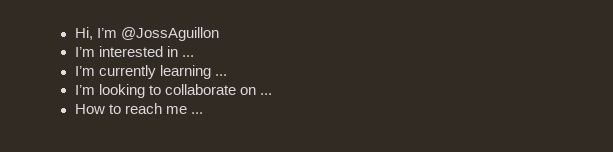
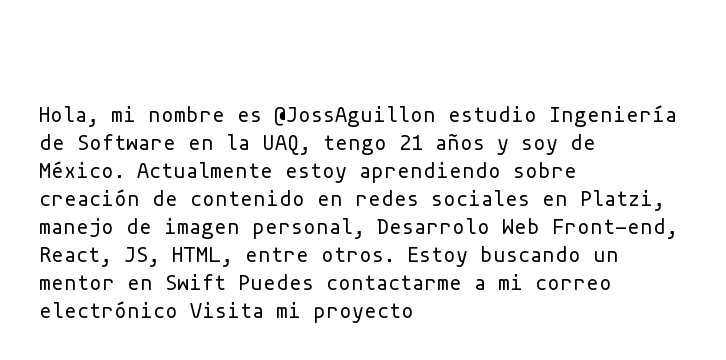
- Hi, I’m @JossAguillon
- I’m interested in ...
- I’m currently learning ...
- I’m looking to collaborate on ...
- How to reach me ...
+ Hola, mi nombre es @JossAguillon estudio Ingeniería de Software en la UAQ, tengo 21 años y soy de México. Actualmente estoy aprendiendo sobre creación de contenido en redes sociales en Platzi, manejo de imagen personal, Desarrolo Web Front-end, React, JS, HTML, entre otros. Estoy buscando un mentor en Swift Puedes contactarme a mi correo electrónico Visita mi proyecto

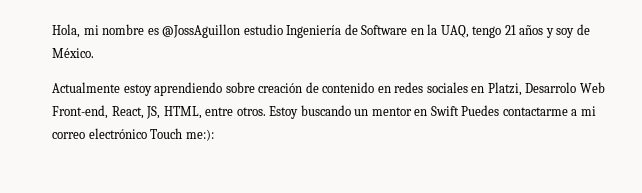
- Hola, mi nombre es @JossAguillon estudio Ingeniería de Software en la UAQ, tengo 21 años y soy de México. Actualmente estoy aprendiendo sobre creación de contenido en redes sociales en Platzi, manejo de imagen personal, Desarrolo Web Front-end, React, JS, HTML, entre otros.
+ Hola, mi nombre es @JossAguillon estudio Ingeniería de Software en la UAQ, tengo 21 años y soy de México.
+ Actualmente estoy aprendiendo sobre creación de contenido en redes sociales en Platzi, Desarrolo Web Front-end, React, JS, HTML, entre otros.
- Estoy buscando un mentor en Swift Puedes contactarme a mi correo electrónico Visita mi proyecto
+ Estoy buscando un mentor en Swift Puedes contactarme a mi correo electrónico Touch me:):

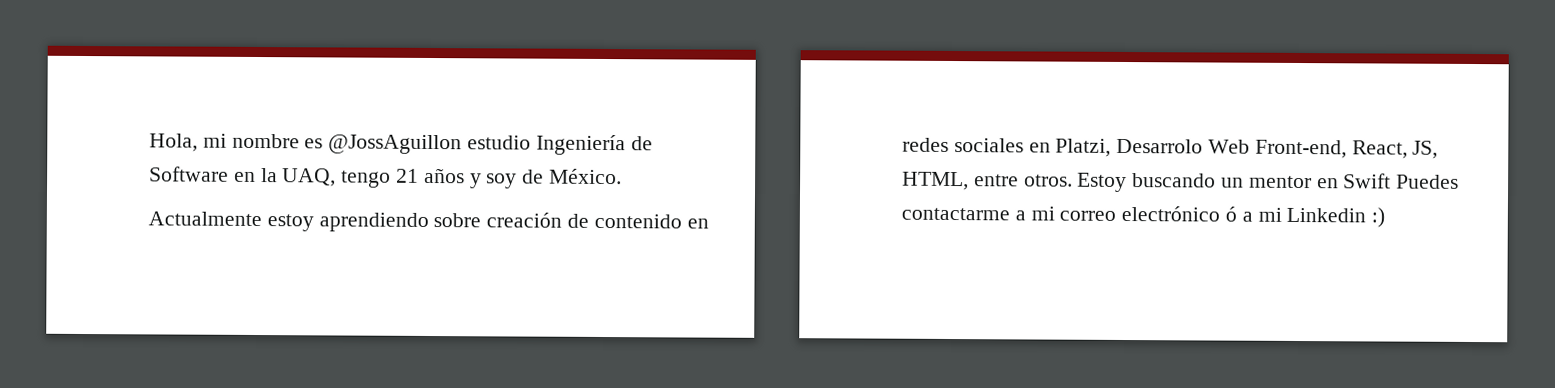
- Estoy buscando un mentor en Swift Puedes contactarme a mi correo electrónico Touch me:):
+ Estoy buscando un mentor en Swift Puedes contactarme a mi correo electrónico ó a mi Linkedin :)

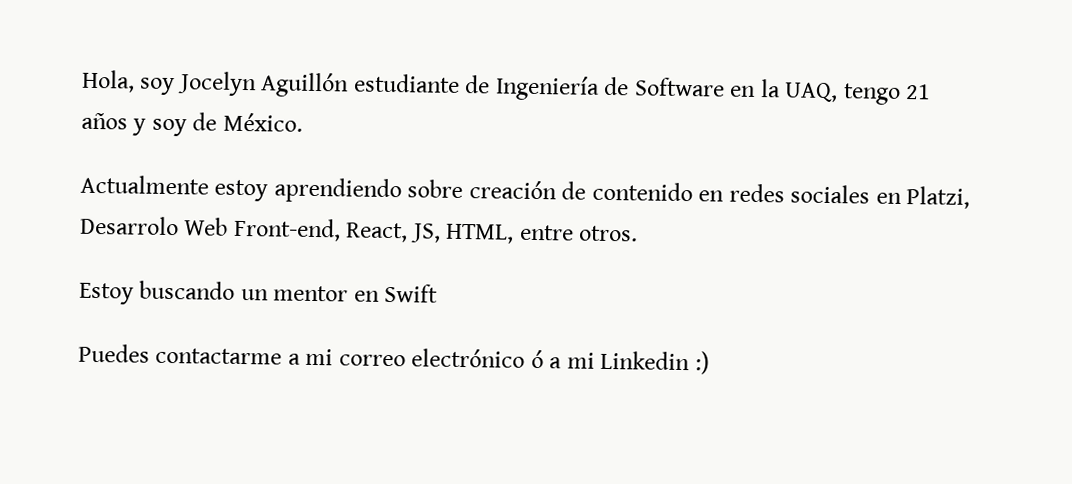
- Hola, mi nombre es @JossAguillon estudio Ingeniería de Software en la UAQ, tengo 21 años y soy de México.
+ Hola, soy Jocelyn Aguillón estudiante de Ingeniería de Software en la UAQ, tengo 21 años y soy de México.
- Actualmente estoy aprendiendo sobre creación de contenido en redes sociales en Platzi, Desarrolo Web Front-end, React, JS, HTML, entre otros. Estoy buscando un mentor en Swift Puedes contactarme a mi correo electrónico ó a mi Linkedin :)
+ Actualmente estoy aprendiendo sobre creación de contenido en redes sociales en Platzi, Desarrolo Web Front-end, React, JS, HTML, entre otros.
+ Estoy buscando un mentor en Swift
+ Puedes contactarme a mi correo electrónico ó a mi Linkedin :)

